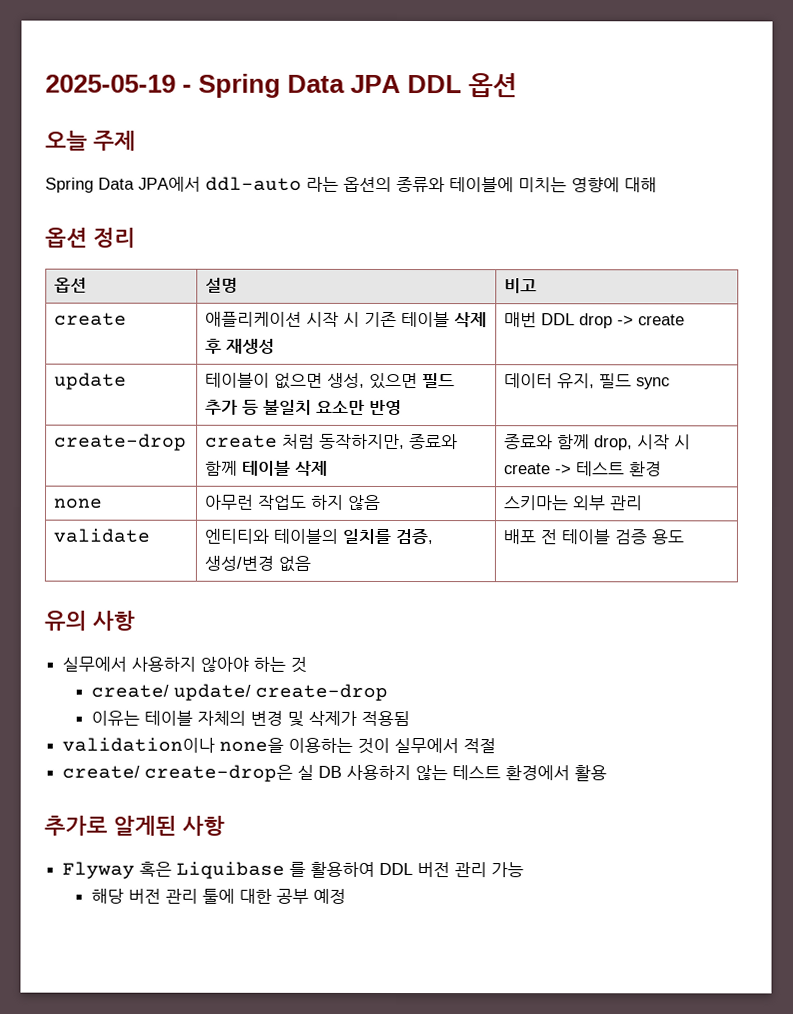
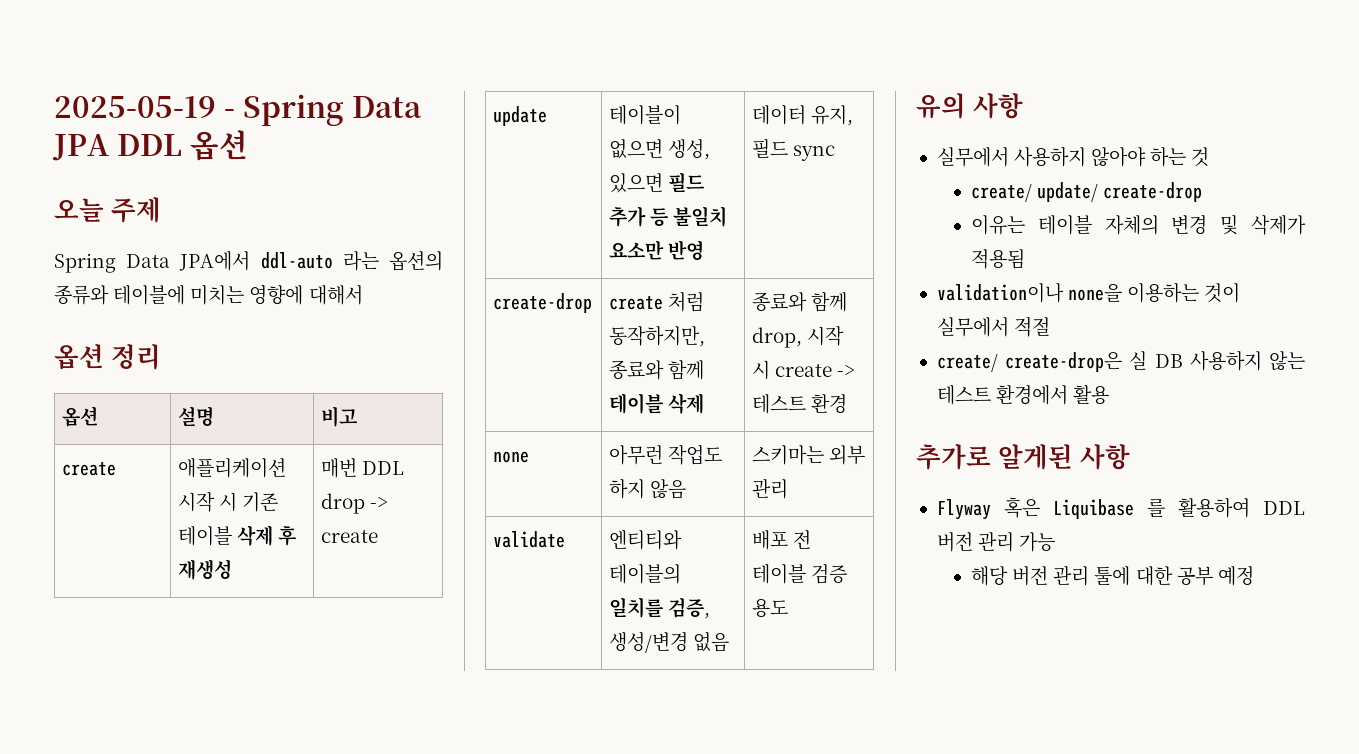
- Spring Data JPA에서 ddl-auto 라는 옵션의 종류와 테이블에 미치는 영향에 대해
+ Spring Data JPA에서 ddl-auto 라는 옵션의 종류와 테이블에 미치는 영향에 대해서

